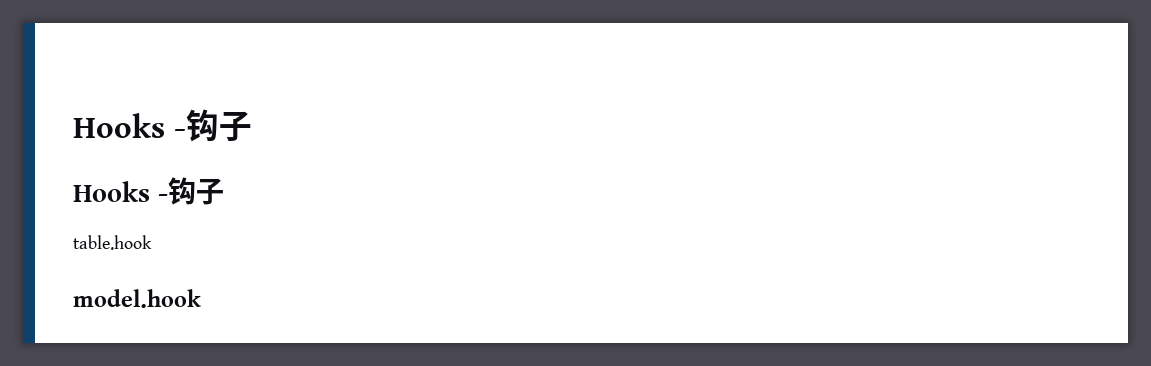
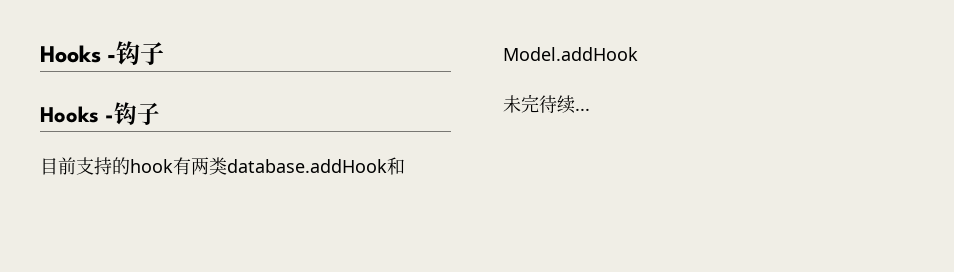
- table.hook
- model.hook
+ 目前支持的hook有两类database.addHook和Model.addHook
+ 未完待续...

